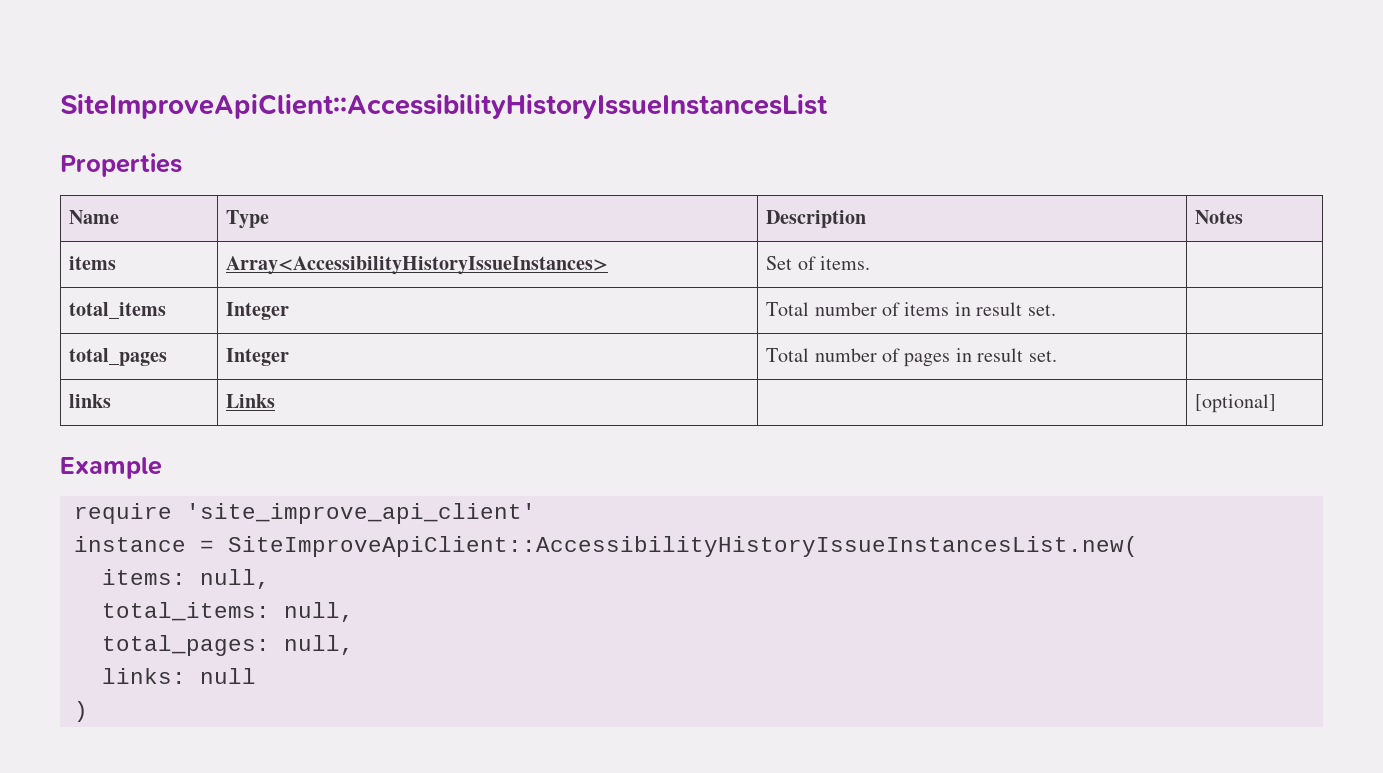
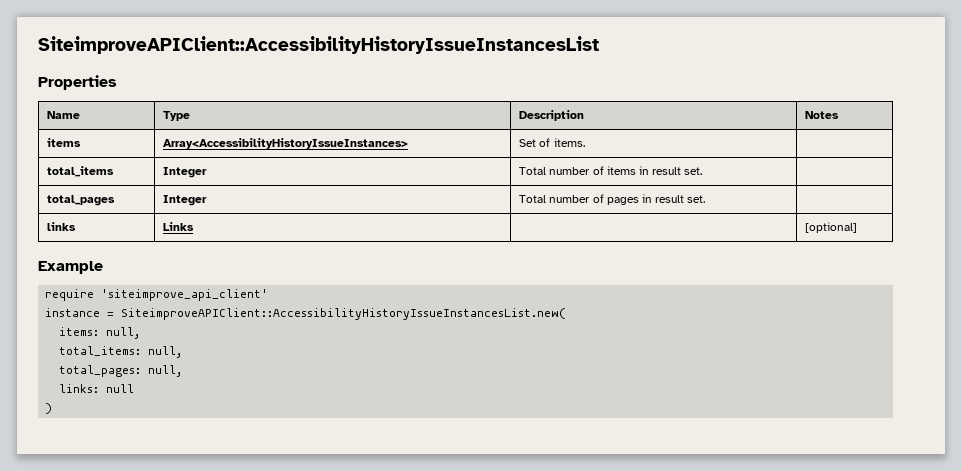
- SiteImproveApiClient::AccessibilityHistoryIssueInstancesList
+ SiteimproveAPIClient::AccessibilityHistoryIssueInstancesList
- require 'site_improve_api_client'
+ require 'siteimprove_api_client'
- instance = SiteImproveApiClient::AccessibilityHistoryIssueInstancesList.new(
+ instance = SiteimproveAPIClient::AccessibilityHistoryIssueInstancesList.new(

